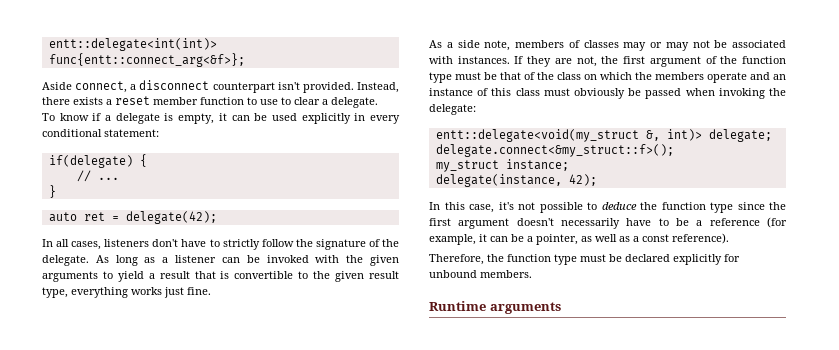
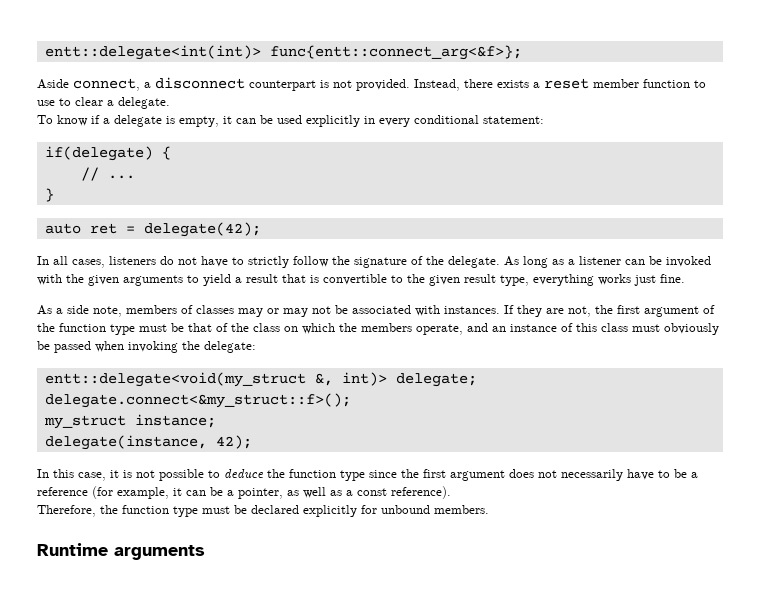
- Aside connect, a disconnect counterpart isn't provided.
+ Aside connect, a disconnect counterpart is not provided.
- In all cases, listeners don't have to strictly follow the signature of the delegate.
+ In all cases, listeners do not have to strictly follow the signature of the delegate.
- If they are not, the first argument of the function type must be that of the class on which the members operate and an instance of this class must obviously be passed when invoking the delegate:
+ If they are not, the first argument of the function type must be that of the class on which the members operate, and an instance of this class must obviously be passed when invoking the delegate:
- In this case, it's not possible to deduce the function type since the first argument doesn't necessarily have to be a reference (for example, it can be a pointer, as well as a const reference).
+ In this case, it is not possible to deduce the function type since the first argument does not necessarily have to be a reference (for example, it can be a pointer, as well as a const reference).

